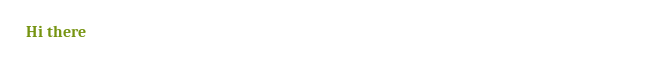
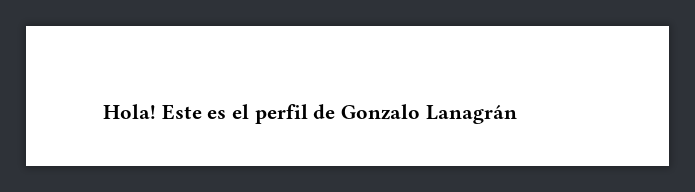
- Hi there
+ Hola! Este es el perfil de Gonzalo Lanagrán

